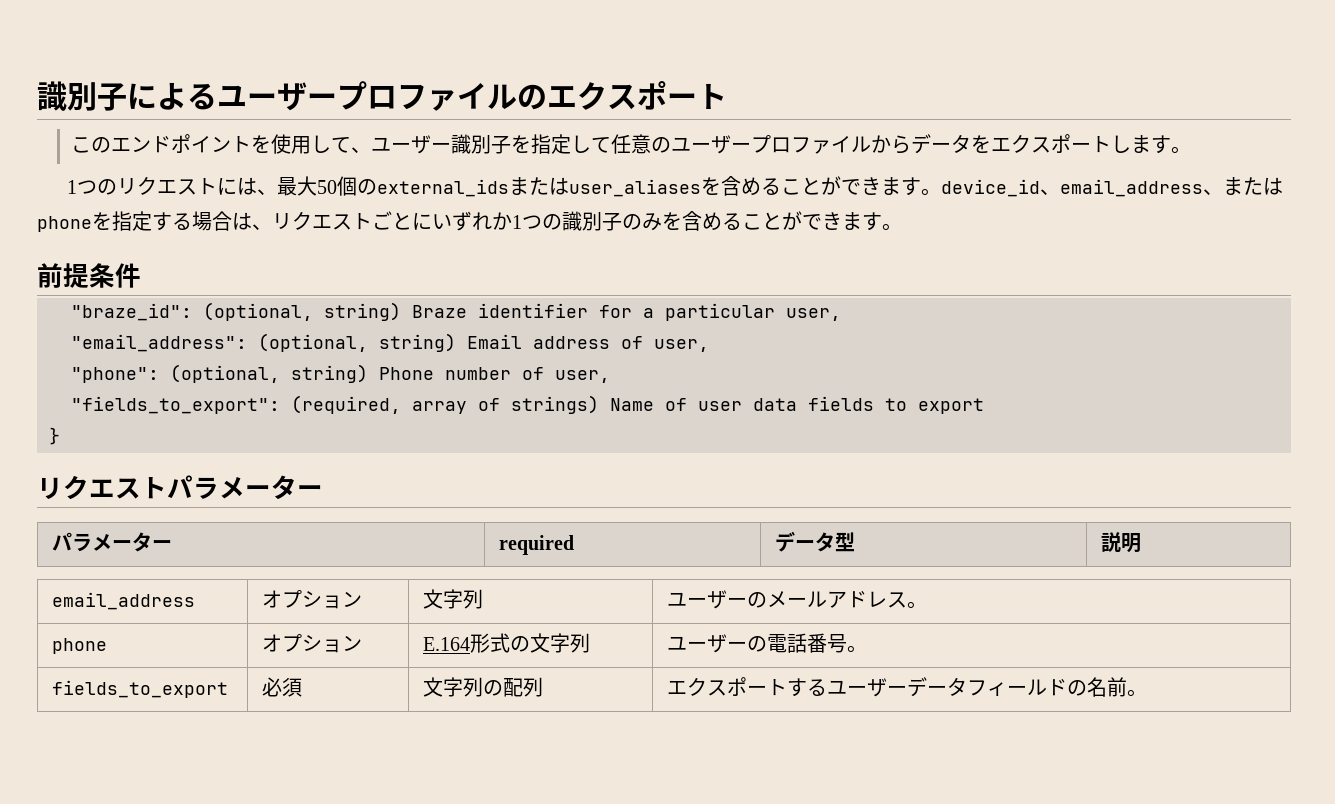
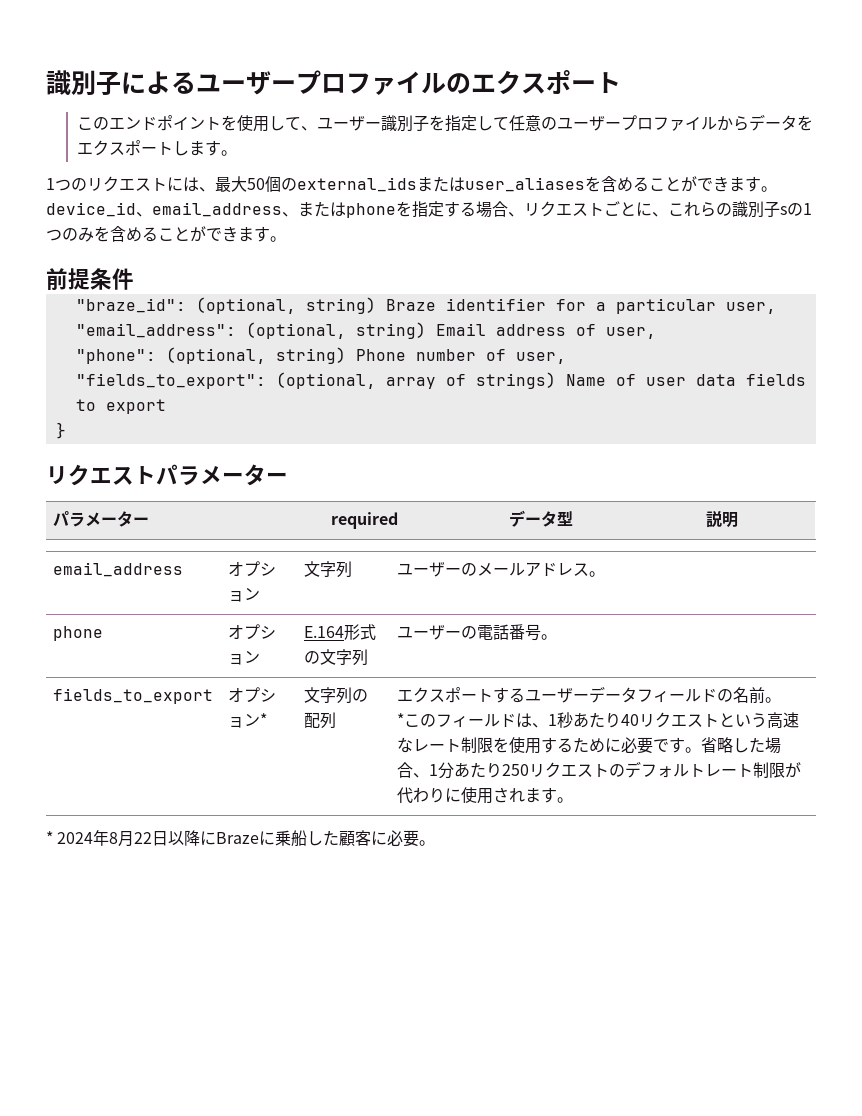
- 1つのリクエストには、最大50個のexternal_idsまたはuser_aliasesを含めることができます。device_id、email_address、またはphoneを指定する場合は、リクエストごとにいずれか1つの識別子のみを含めることができます。
+ 1つのリクエストには、最大50個のexternal_idsまたはuser_aliasesを含めることができます。device_id、email_address、またはphoneを指定する場合、リクエストごとに、これらの識別子sの1つのみを含めることができます。
- "fields_to_export": (required, array of strings) Name of user data fields to export
+ "fields_to_export": (optional, array of strings) Name of user data fields to export
- 必須
+ オプション*
+ *このフィールドは、1秒あたり40リクエストという高速なレート制限を使用するために必要です。省略した場合、1分あたり250リクエストのデフォルトレート制限が代わりに使用されます。
+ * 2024年8月22日以降にBrazeに乗船した顧客に必要。

